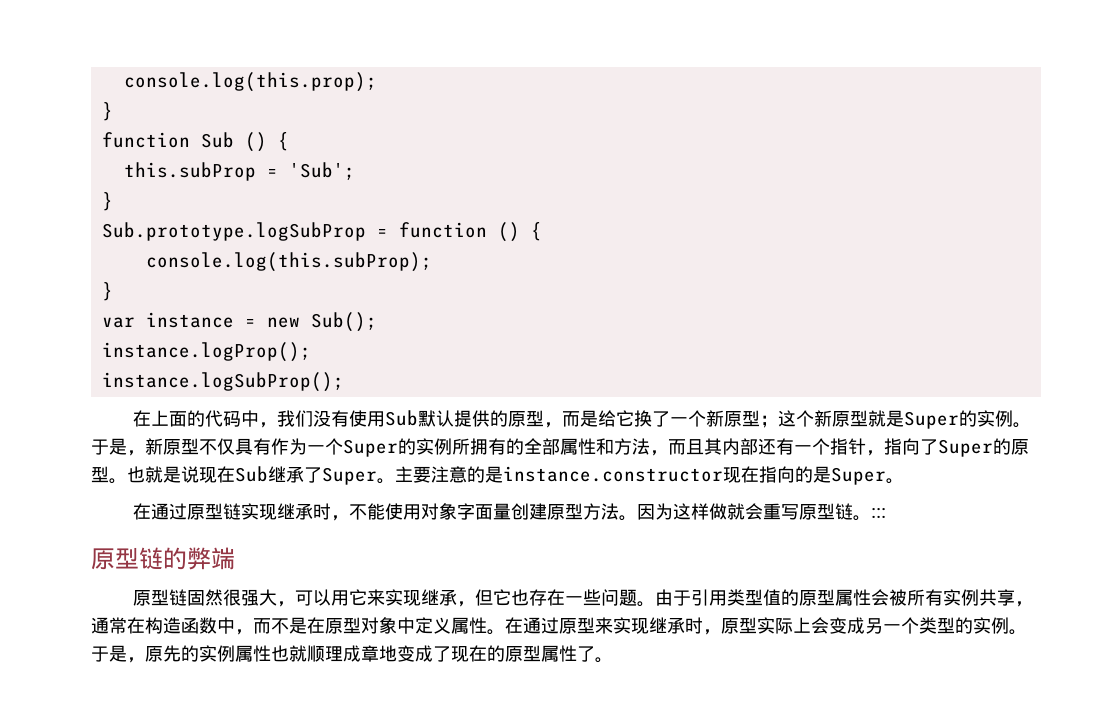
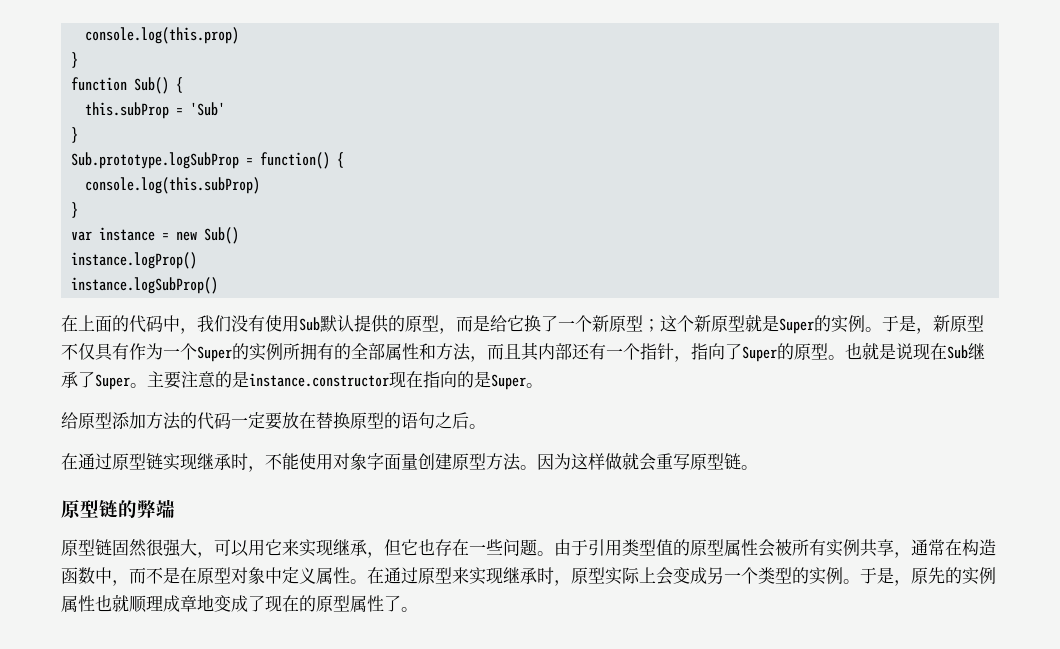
- console.log(this.prop);
+ console.log(this.prop)
- function Sub () {
+ function Sub() {
- this.subProp = 'Sub';
+ this.subProp = 'Sub'
- Sub.prototype.logSubProp = function () {
- console.log(this.subProp);
+ Sub.prototype.logSubProp = function() {
+ console.log(this.subProp)
- var instance = new Sub();
- instance.logProp();
- instance.logSubProp();
+ var instance = new Sub()
+ instance.logProp()
+ instance.logSubProp()
+ 给原型添加方法的代码一定要放在替换原型的语句之后。
- 因为这样做就会重写原型链。:::
+ 因为这样做就会重写原型链。

